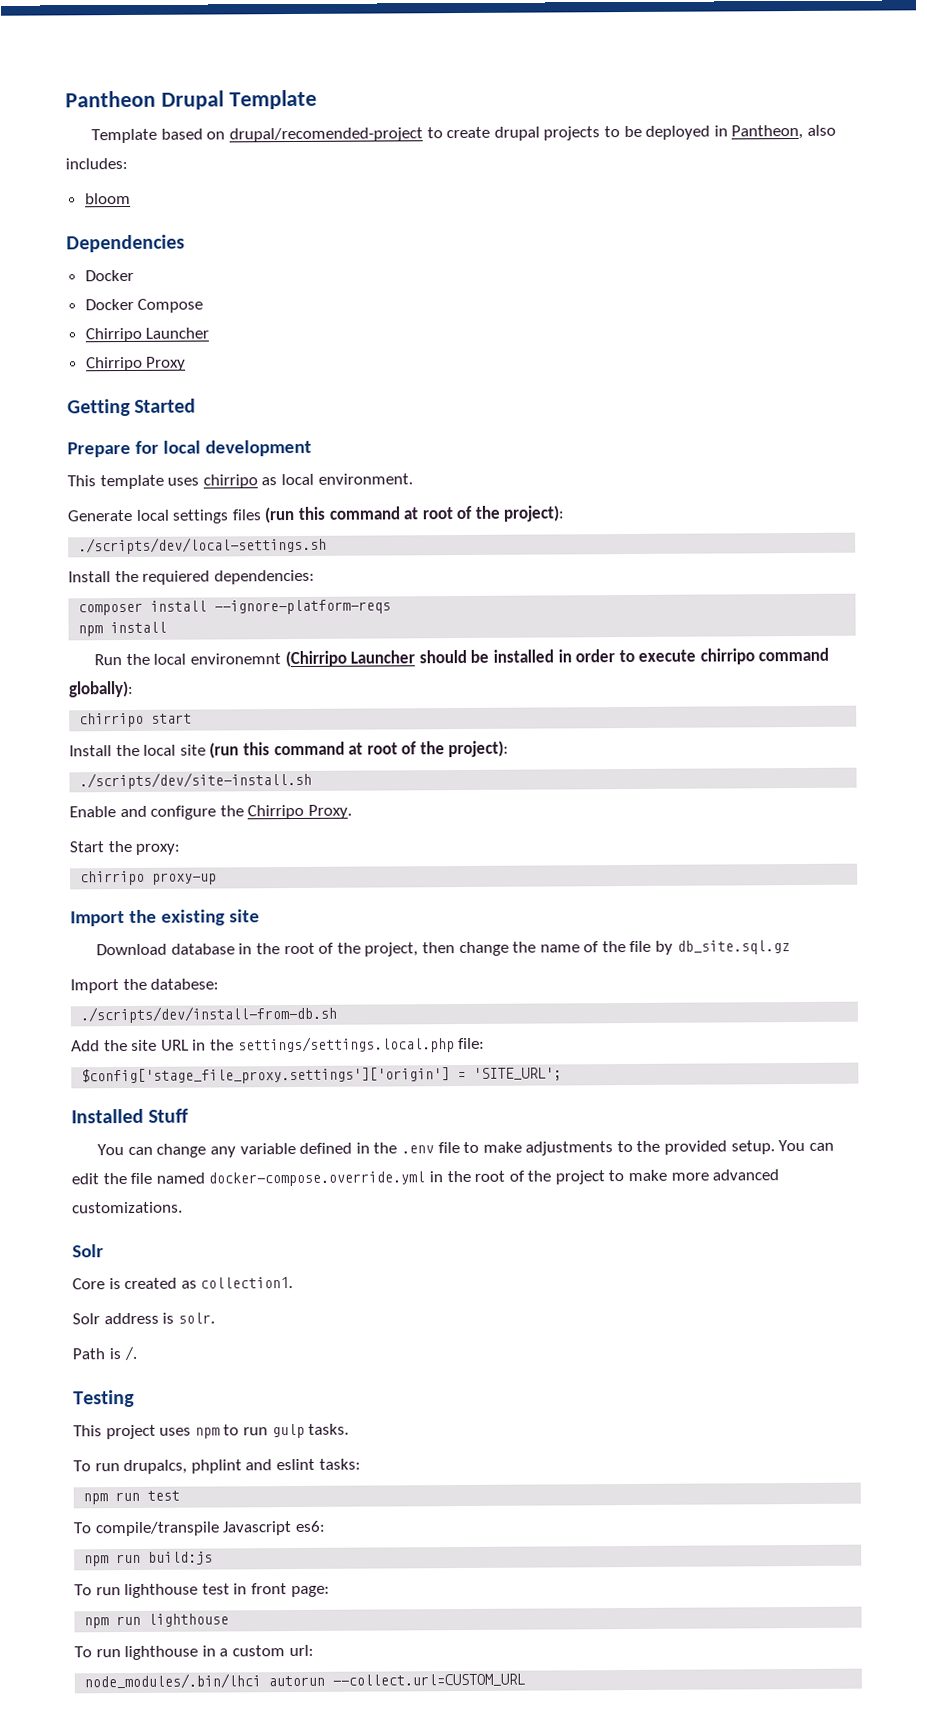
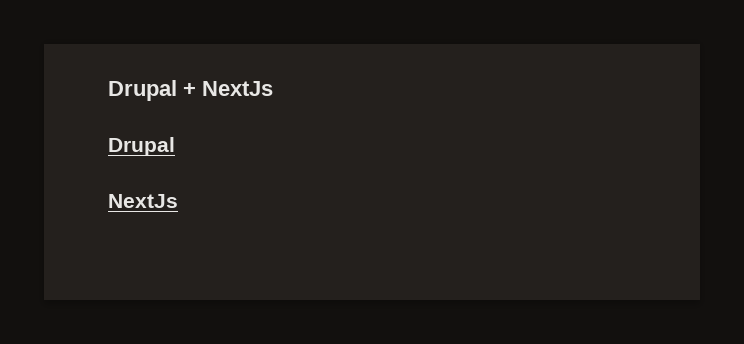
- Pantheon Drupal Template
- Template based on drupal/recomended-project to create drupal projects to be deployed in Pantheon, also includes:
- bloom
- Dependencies
- Docker
- Docker Compose
- Chirripo Launcher
- Chirripo Proxy
- Getting Started
- Prepare for local development
- This template uses chirripo as local environment.
- Generate local settings files (run this command at root of the project):
- ./scripts/dev/local-settings.sh
- Install the requiered dependencies:
- composer install --ignore-platform-reqs
- npm install
- Run the local environemnt (Chirripo Launcher should be installed in order to execute chirripo command globally):
- chirripo start
- Install the local site (run this command at root of the project):
- ./scripts/dev/site-install.sh
- Enable and configure the Chirripo Proxy.
- Start the proxy:
- chirripo proxy-up
- Import the existing site
- Download database in the root of the project, then change the name of the file by db_site.sql.gz
- Import the databese:
- ./scripts/dev/install-from-db.sh
- Add the site URL in the settings/settings.local.php file:
- $config['stage_file_proxy.settings']['origin'] = 'SITE_URL';
- Installed Stuff
- You can change any variable defined in the .env file to make adjustments to the provided setup. You can edit the file named docker-compose.override.yml in the root of the project to make more advanced customizations.
- Solr
- Core is created as collection1.
- Solr address is solr.
- Path is /.
- Testing
- This project uses npm to run gulp tasks.
- To run drupalcs, phplint and eslint tasks:
- npm run test
- To compile/transpile Javascript es6:
- npm run build:js
- To run lighthouse test in front page:
- npm run lighthouse
- To run lighthouse in a custom url:
- node_modules/.bin/lhci autorun --collect.url=CUSTOM_URL
+ Drupal + NextJs
+ Drupal
+ NextJs

